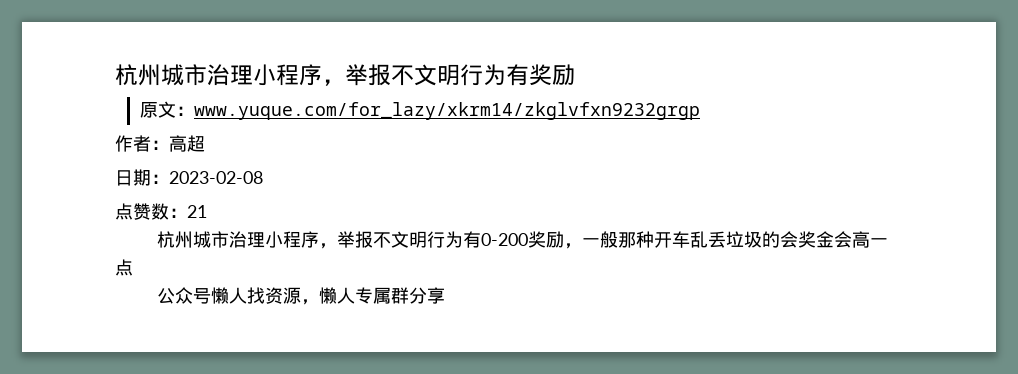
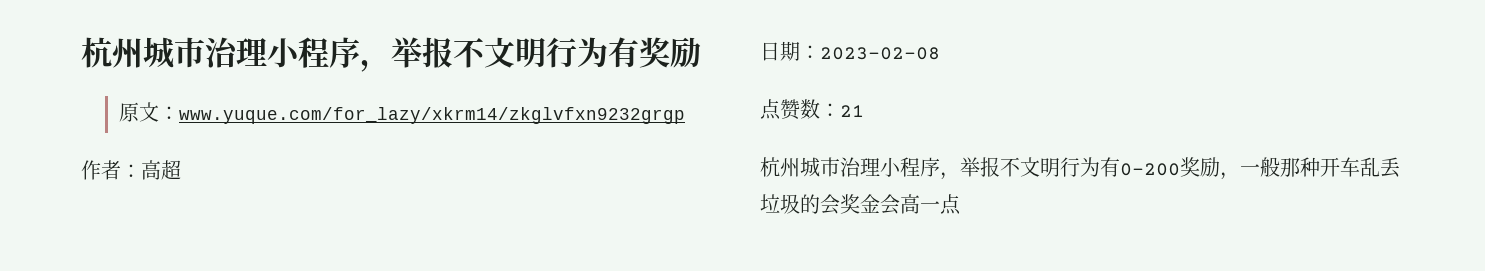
- 公众号懒人找资源，懒人专属群分享

